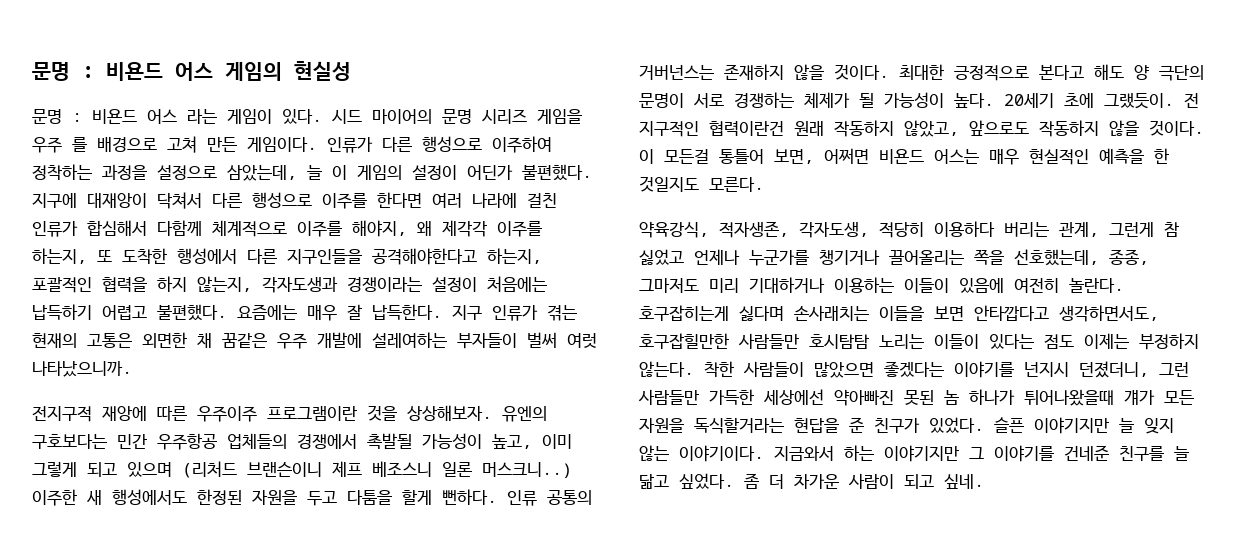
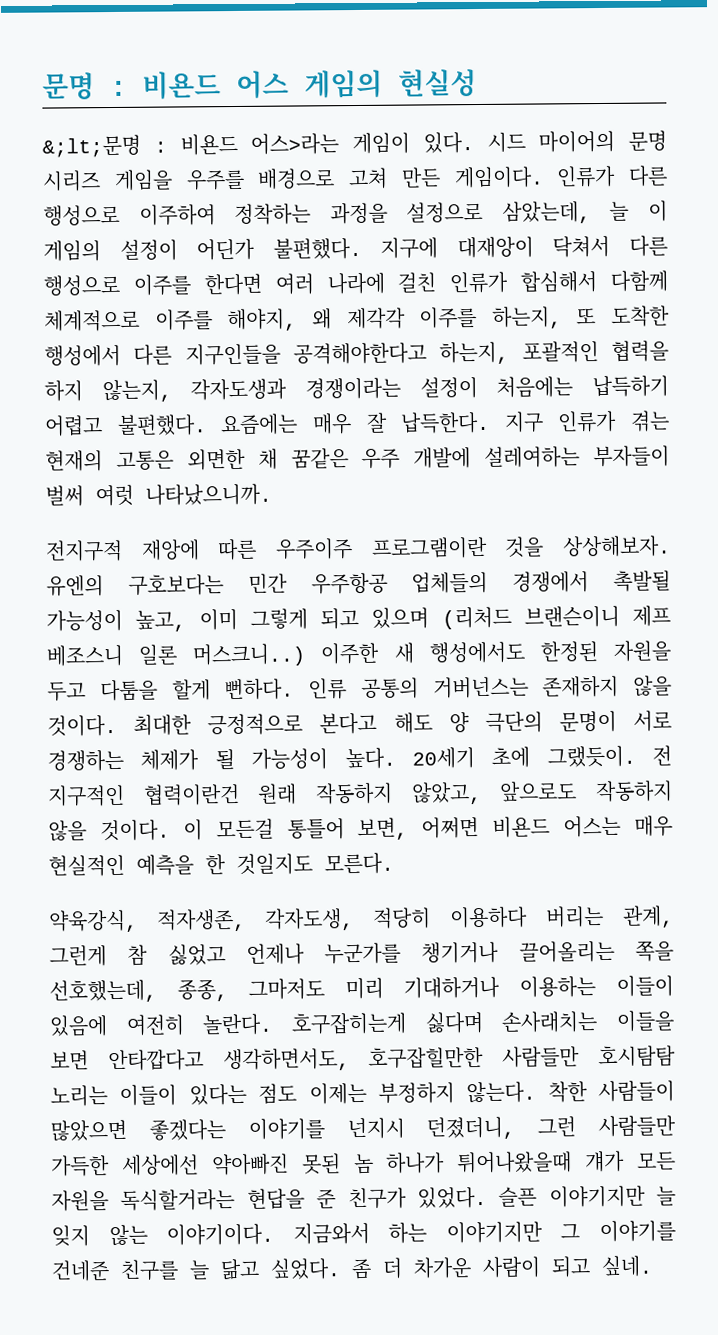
- 문명 : 비욘드 어스 라는 게임이 있다.
+ &;lt;문명 : 비욘드 어스>라는 게임이 있다.
- 시드 마이어의 문명 시리즈 게임을 우주 를 배경으로 고쳐 만든 게임이다.
+ 시드 마이어의 문명 시리즈 게임을 우주를 배경으로 고쳐 만든 게임이다.

